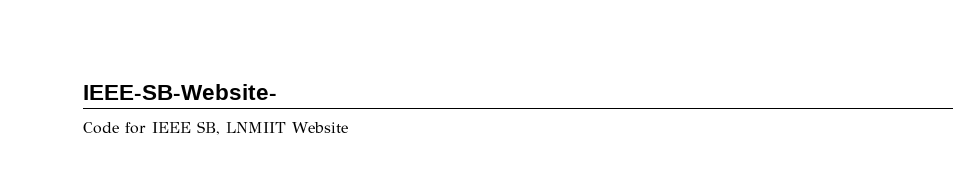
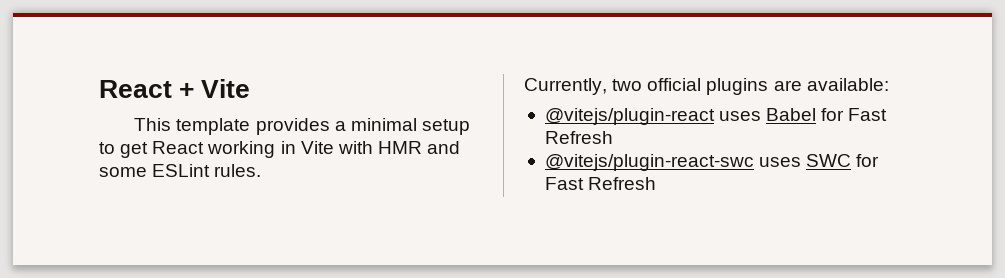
- IEEE-SB-Website-
- Code for IEEE SB, LNMIIT Website
+ React + Vite
+ This template provides a minimal setup to get React working in Vite with HMR and some ESLint rules.
+ Currently, two official plugins are available:
+ @vitejs/plugin-react uses Babel for Fast Refresh
+ @vitejs/plugin-react-swc uses SWC for Fast Refresh

